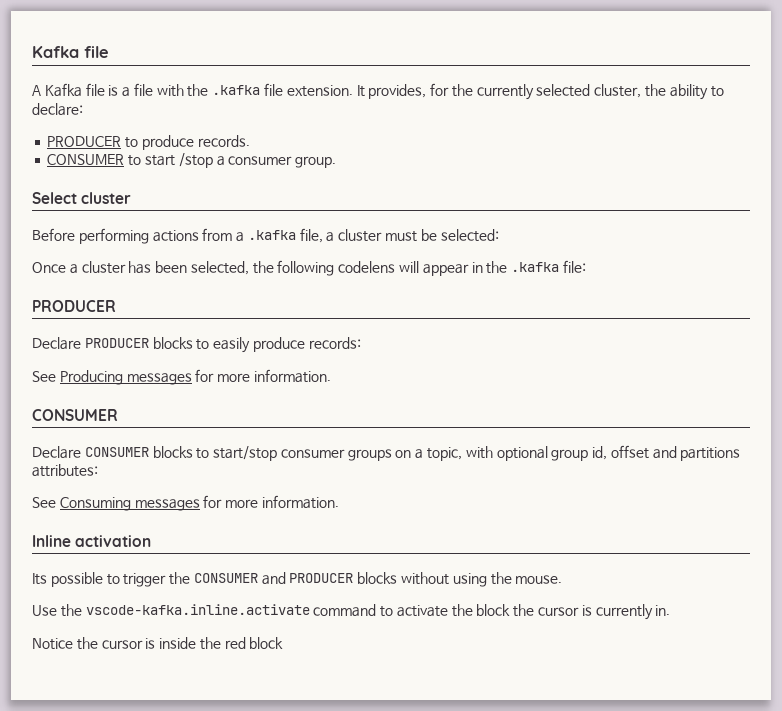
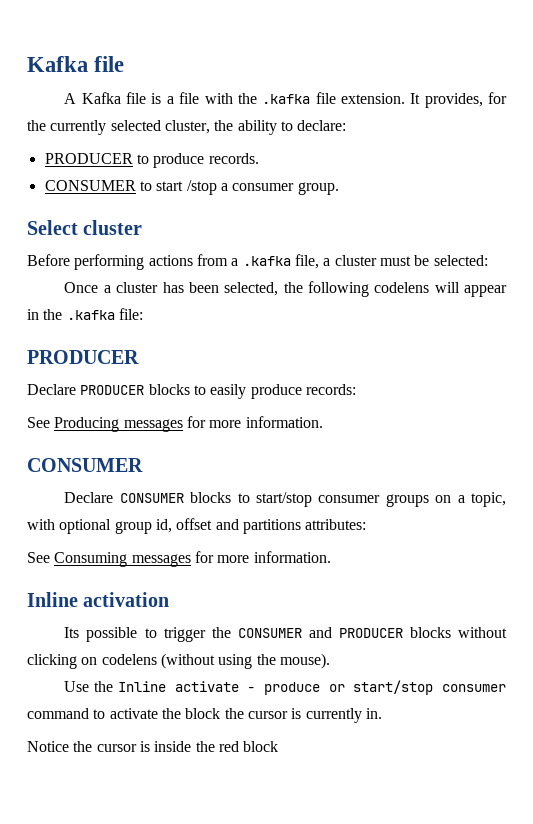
- Its possible to trigger the CONSUMER and PRODUCER blocks without using the mouse.
+ Its possible to trigger the CONSUMER and PRODUCER blocks without clicking on codelens (without using the mouse).
- Use the vscode-kafka.inline.activate command to activate the block the cursor is currently in.
+ Use the Inline activate - produce or start/stop consumer command to activate the block the cursor is currently in.

